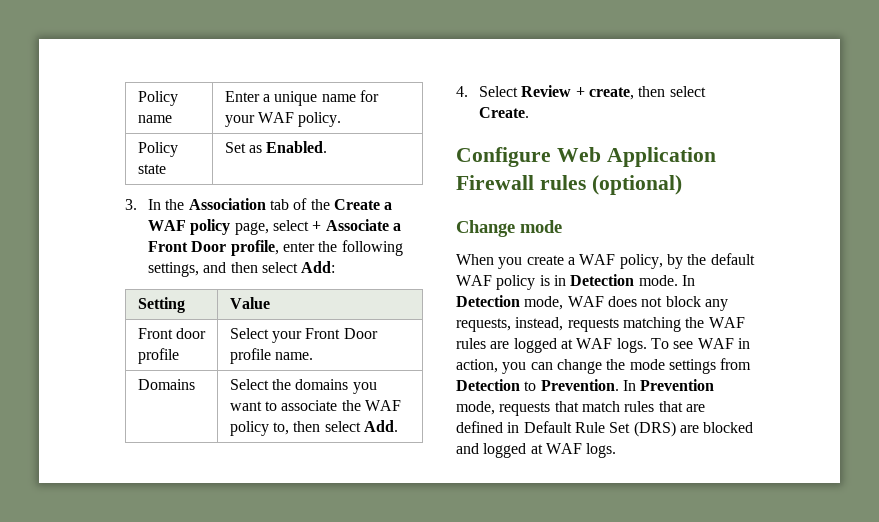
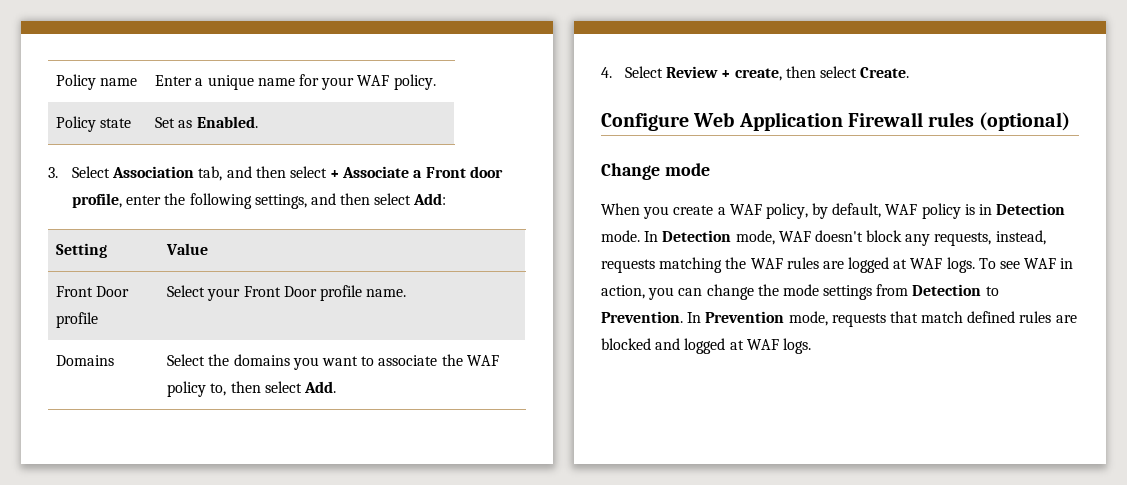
- 3. In the Association tab of the Create a WAF policy page, select + Associate a Front Door profile, enter the following settings, and then select Add:
+ 3. Select Association tab, and then select + Associate a Front door profile, enter the following settings, and then select Add:
- Front door profile | Select your Front Door profile name.
+ Front Door profile | Select your Front Door profile name.
- When you create a WAF policy, by the default WAF policy is in Detection mode.
+ When you create a WAF policy, by default, WAF policy is in Detection mode.
- In Detection mode, WAF does not block any requests, instead, requests matching the WAF rules are logged at WAF logs.
+ In Detection mode, WAF doesn't block any requests, instead, requests matching the WAF rules are logged at WAF logs.
- In Prevention mode, requests that match rules that are defined in Default Rule Set (DRS) are blocked and logged at WAF logs.
+ In Prevention mode, requests that match defined rules are blocked and logged at WAF logs.

